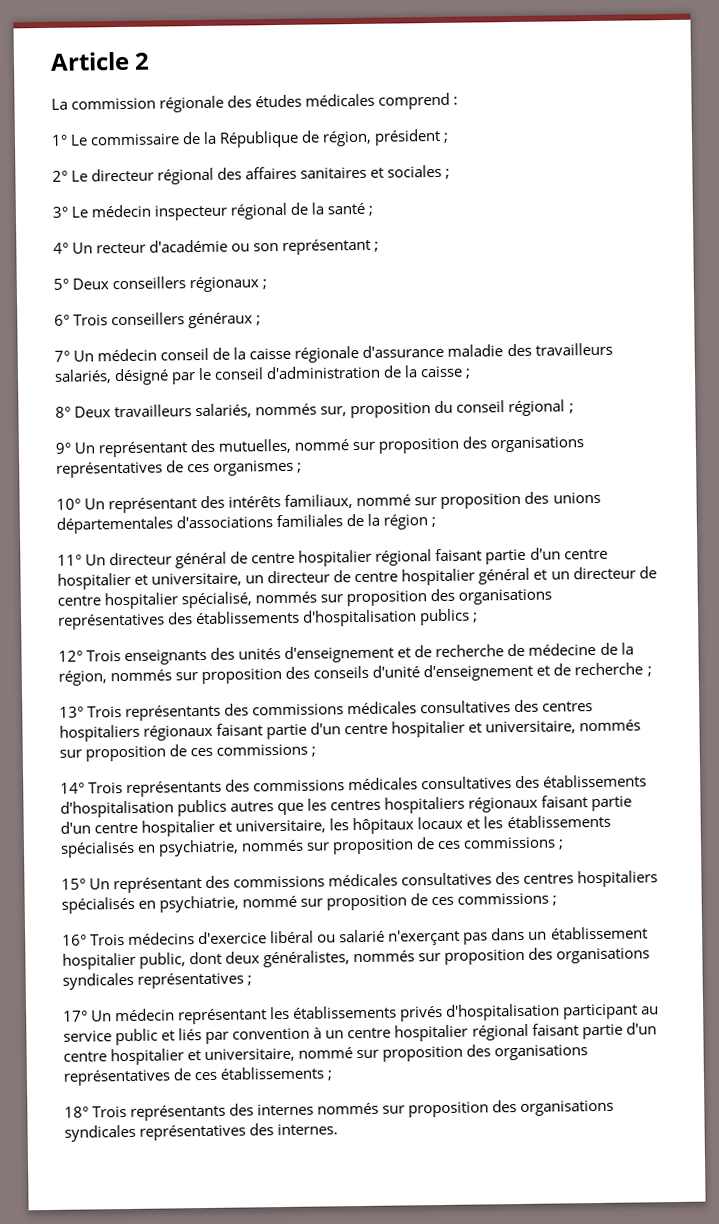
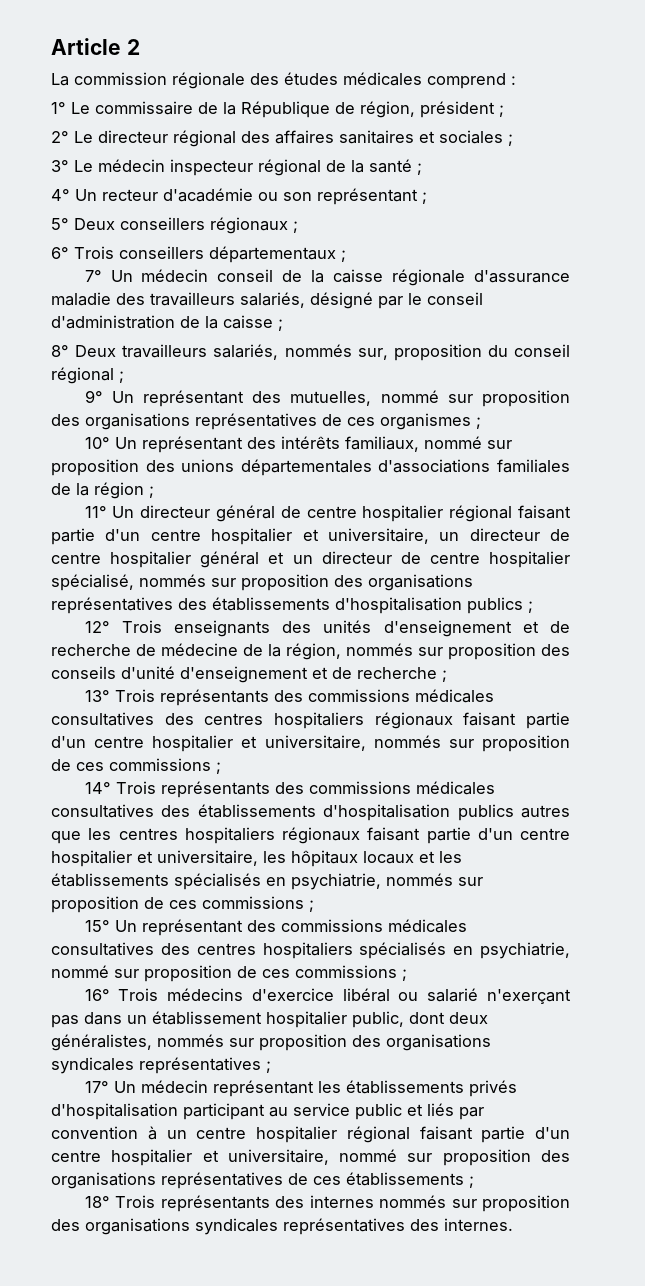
- 6° Trois conseillers généraux ;
+ 6° Trois conseillers départementaux ;

